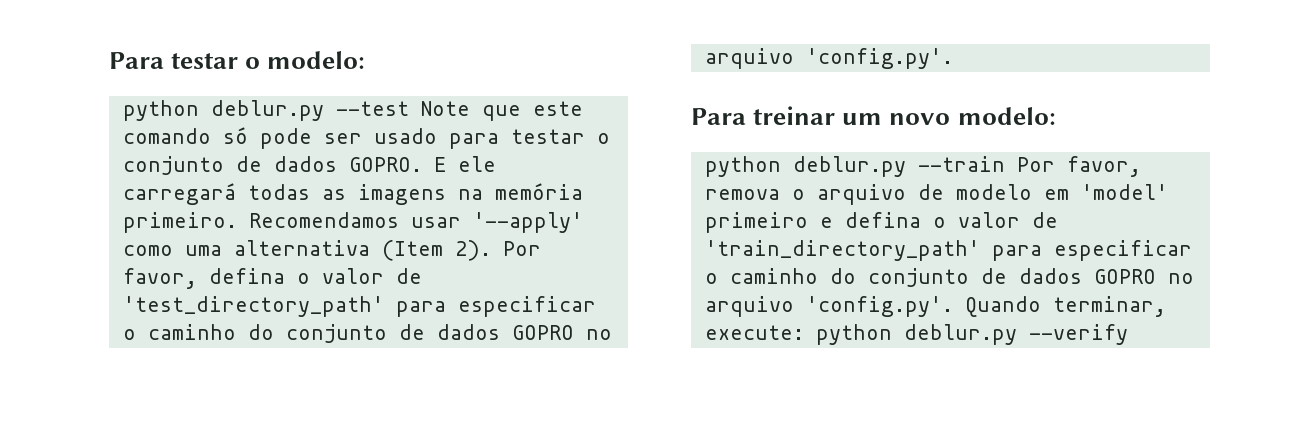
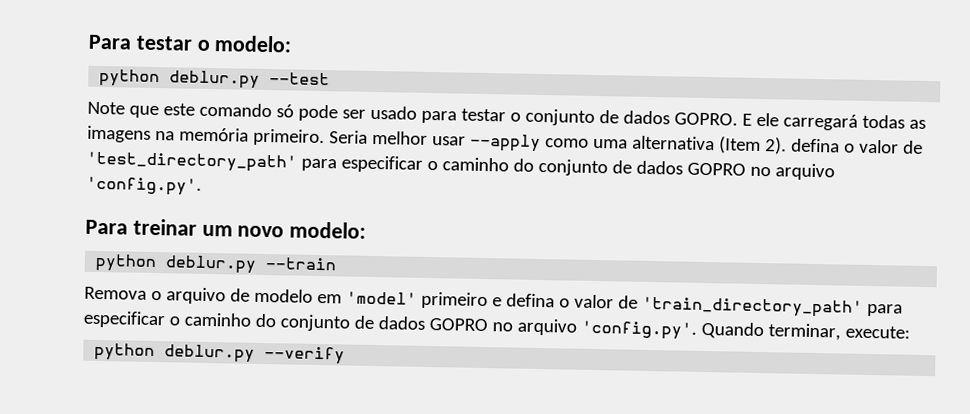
- python deblur.py --test Note que este comando só pode ser usado para testar o conjunto de dados GOPRO.
+ python deblur.py --test
+ Note que este comando só pode ser usado para testar o conjunto de dados GOPRO.
- Recomendamos usar '--apply' como uma alternativa (Item 2). Por favor, defina o valor de 'test_directory_path' para especificar o caminho do conjunto de dados GOPRO no arquivo 'config.py'.
+ Seria melhor usar --apply como uma alternativa (Item 2). defina o valor de 'test_directory_path' para especificar o caminho do conjunto de dados GOPRO no arquivo 'config.py'.
- python deblur.py --train Por favor, remova o arquivo de modelo em 'model' primeiro e defina o valor de 'train_directory_path' para especificar o caminho do conjunto de dados GOPRO no arquivo 'config.py'. Quando terminar, execute: python deblur.py --verify
+ python deblur.py --train
+ Remova o arquivo de modelo em 'model' primeiro e defina o valor de 'train_directory_path' para especificar o caminho do conjunto de dados GOPRO no arquivo 'config.py'. Quando terminar, execute:
+ python deblur.py --verify

